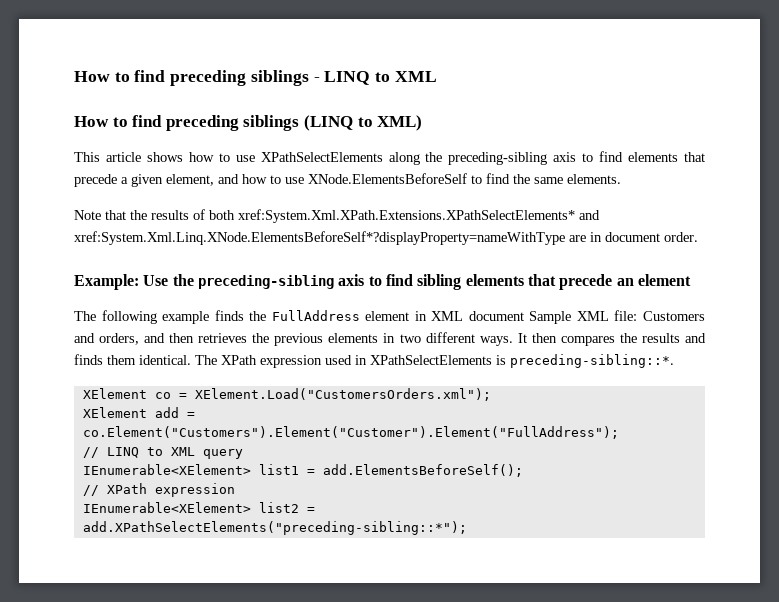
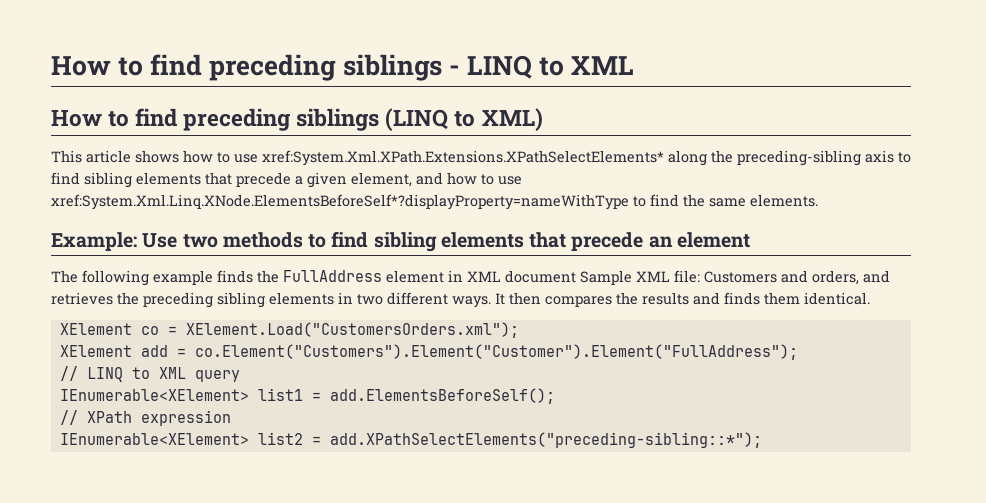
- This article shows how to use XPathSelectElements along the preceding-sibling axis to find elements that precede a given element, and how to use XNode.ElementsBeforeSelf to find the same elements.
+ This article shows how to use xref:System.Xml.XPath.Extensions.XPathSelectElements* along the preceding-sibling axis to find sibling elements that precede a given element, and how to use xref:System.Xml.Linq.XNode.ElementsBeforeSelf*?displayProperty=nameWithType to find the same elements.
- Note that the results of both xref:System.Xml.XPath.Extensions.XPathSelectElements* and xref:System.Xml.Linq.XNode.ElementsBeforeSelf*?displayProperty=nameWithType are in document order.
- Example: Use the preceding-sibling axis to find sibling elements that precede an element
+ Example: Use two methods to find sibling elements that precede an element
- The following example finds the FullAddress element in XML document Sample XML file: Customers and orders, and then retrieves the previous elements in two different ways.
+ The following example finds the FullAddress element in XML document Sample XML file: Customers and orders, and retrieves the preceding sibling elements in two different ways.
- The XPath expression used in XPathSelectElements is preceding-sibling::*.

